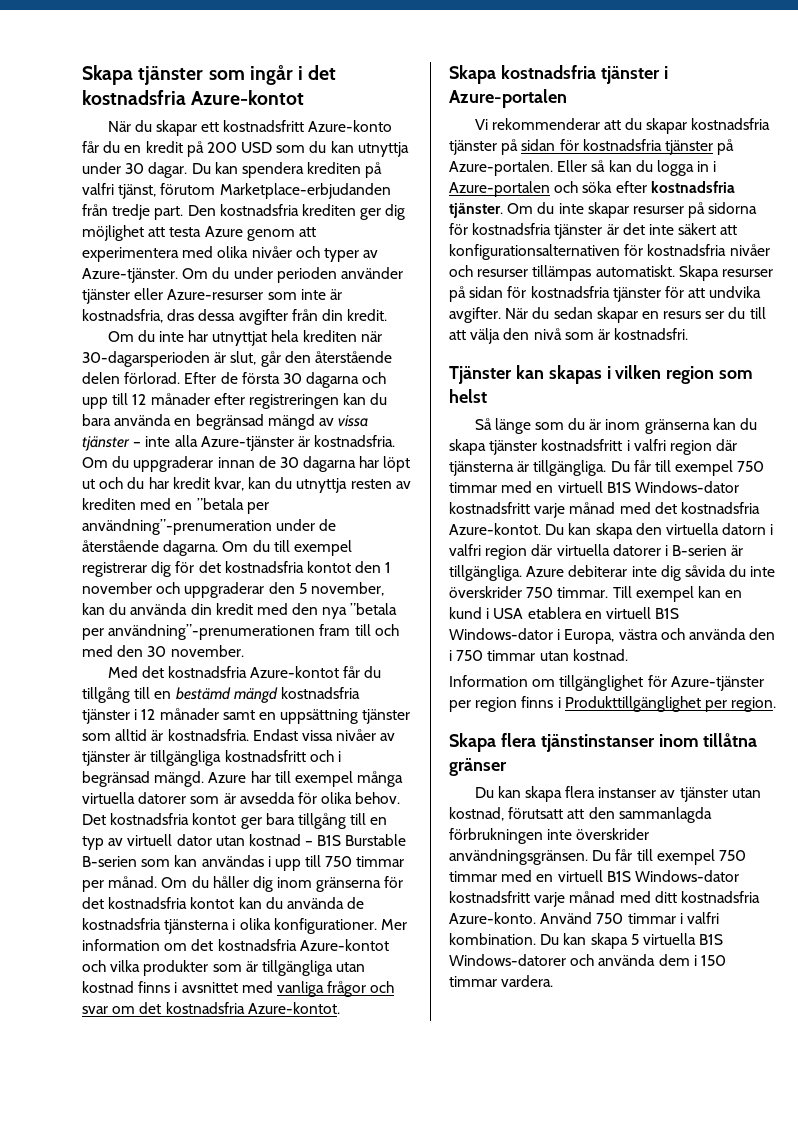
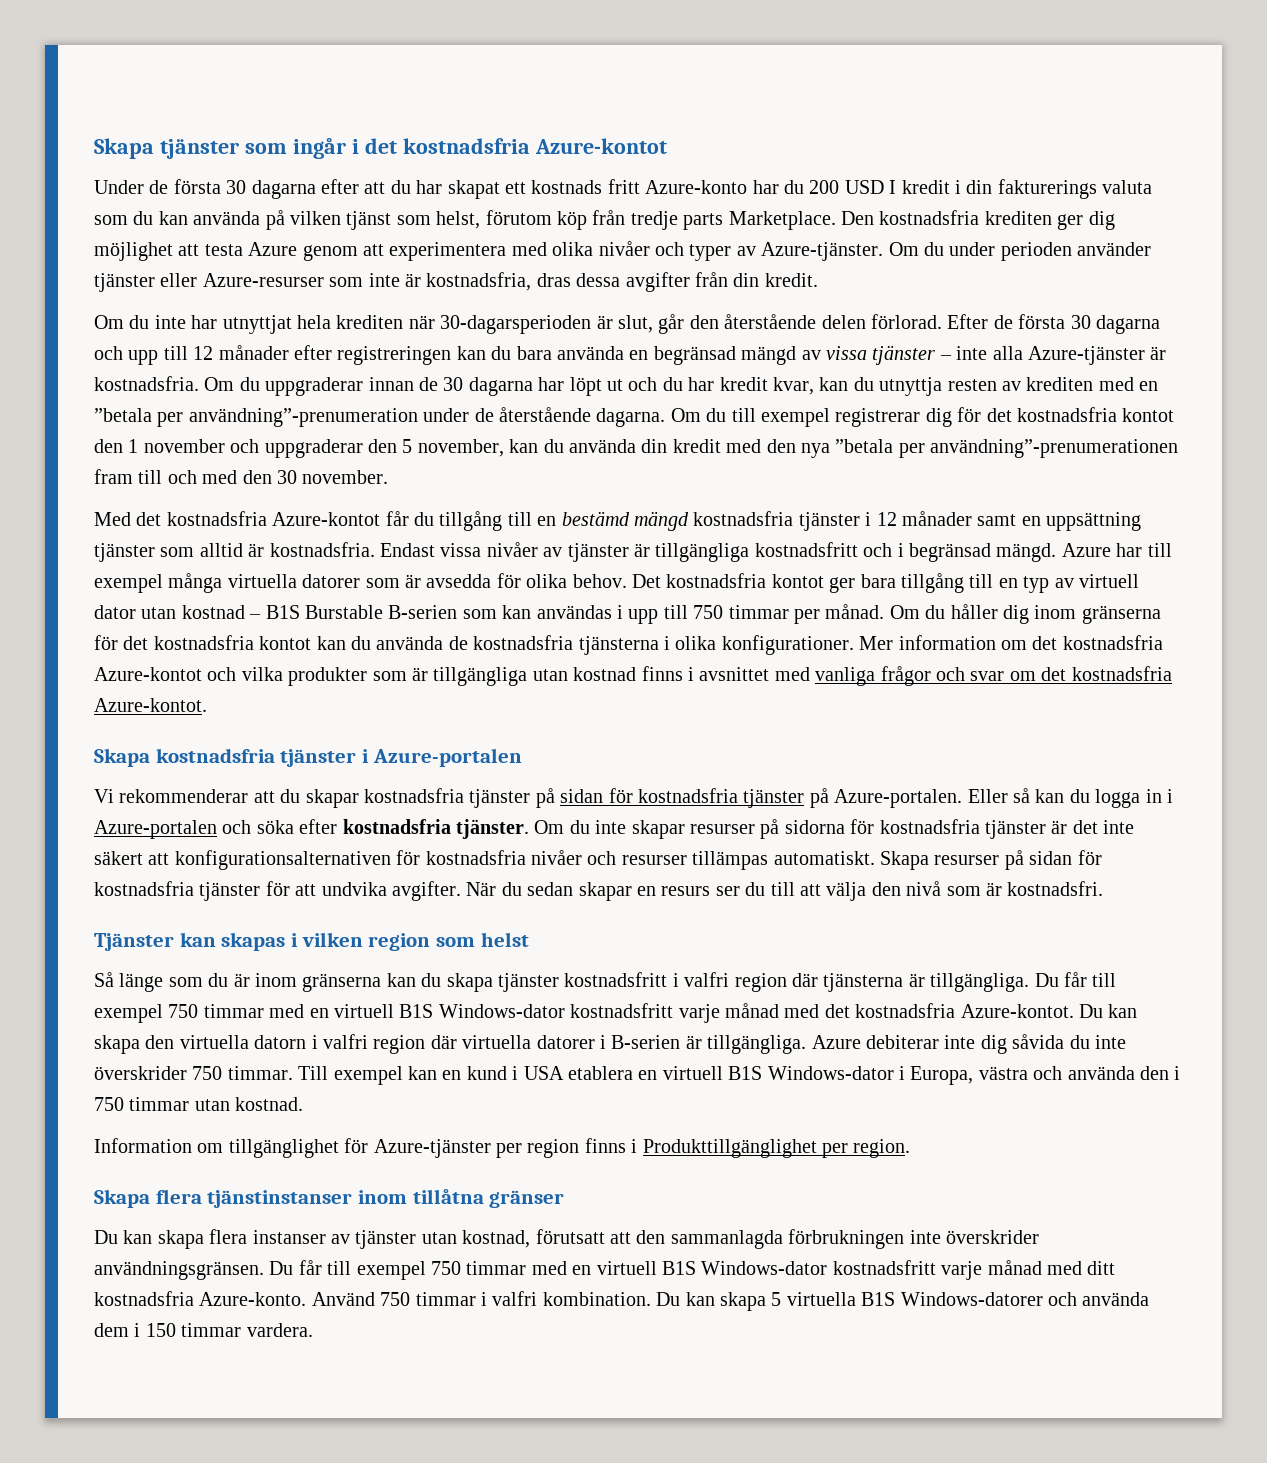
- När du skapar ett kostnadsfritt Azure-konto får du en kredit på 200 USD som du kan utnyttja under 30 dagar. Du kan spendera krediten på valfri tjänst, förutom Marketplace-erbjudanden från tredje part.
+ Under de första 30 dagarna efter att du har skapat ett kostnads fritt Azure-konto har du 200 USD I kredit i din fakturerings valuta som du kan använda på vilken tjänst som helst, förutom köp från tredje parts Marketplace.

